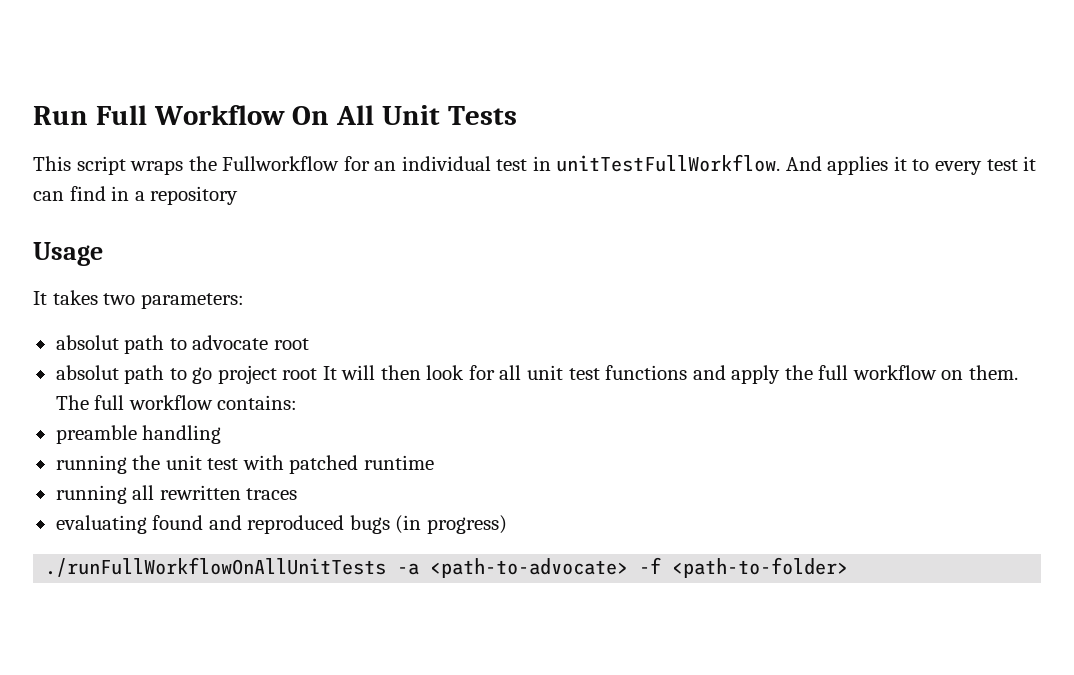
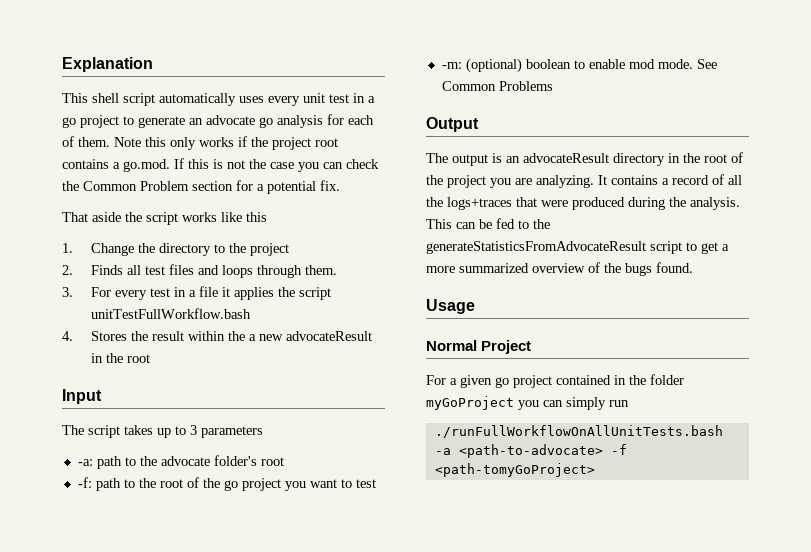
- Run Full Workflow On All Unit Tests
- This script wraps the Fullworkflow for an individual test in unitTestFullWorkflow. And applies it to every test it can find in a repository
+ Explanation
+ This shell script automatically uses every unit test in a go project to generate an advocate go analysis for each of them. Note this only works if the project root contains a go.mod. If this is not the case you can check the Common Problem section for a potential fix.
+ That aside the script works like this
+ 1. Change the directory to the project
+ 2. Finds all test files and loops through them.
+ 3. For every test in a file it applies the script unitTestFullWorkflow.bash
+ 4. Stores the result within the a new advocateResult in the root
+ Input
+ The script takes up to 3 parameters
+ -a: path to the advocate folder's root
+ -f: path to the root of the go project you want to test
+ -m: (optional) boolean to enable mod mode. See Common Problems
+ Output
+ The output is an advocateResult directory in the root of the project you are analyzing. It contains a record of all the logs+traces that were produced during the analysis. This can be fed to the generateStatisticsFromAdvocateResult script to get a more summarized overview of the bugs found.
  Usage
- It takes two parameters:
- absolut path to advocate root
- absolut path to go project root It will then look for all unit test functions and apply the full workflow on them. The full workflow contains:
- preamble handling
- running the unit test with patched runtime
- running all rewritten traces
- evaluating found and reproduced bugs (in progress)
- ./runFullWorkflowOnAllUnitTests -a <path-to-advocate> -f <path-to-folder>
+ Normal Project
+ For a given go project contained in the folder myGoProject you can simply run
+ ./runFullWorkflowOnAllUnitTests.bash -a <path-to-advocate> -f <path-tomyGoProject>

